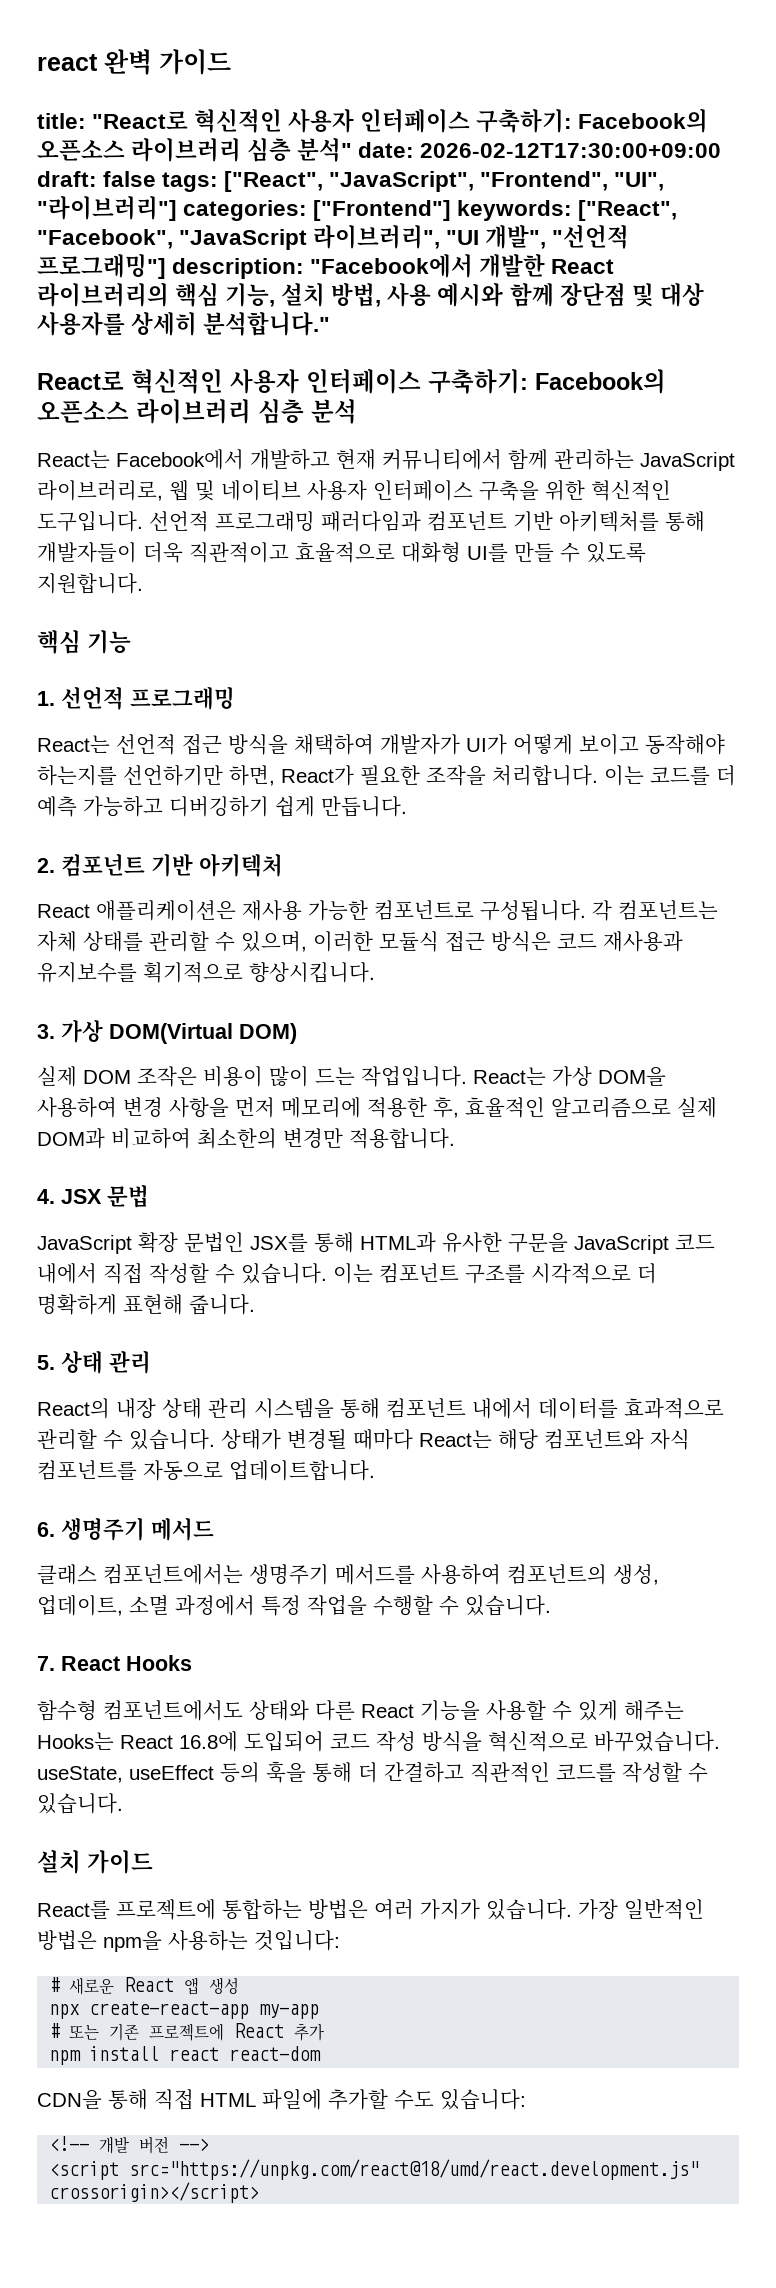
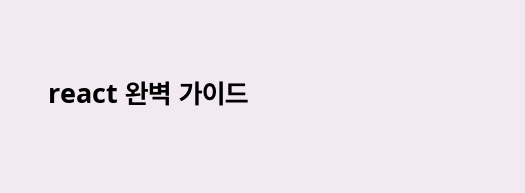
- title: "React로 혁신적인 사용자 인터페이스 구축하기: Facebook의 오픈소스 라이브러리 심층 분석" date: 2026-02-12T17:30:00+09:00 draft: false tags: ["React", "JavaScript", "Frontend", "UI", "라이브러리"] categories: ["Frontend"] keywords: ["React", "Facebook", "JavaScript 라이브러리", "UI 개발", "선언적 프로그래밍"] description: "Facebook에서 개발한 React 라이브러리의 핵심 기능, 설치 방법, 사용 예시와 함께 장단점 및 대상 사용자를 상세히 분석합니다."
- React로 혁신적인 사용자 인터페이스 구축하기: Facebook의 오픈소스 라이브러리 심층 분석
- React는 Facebook에서 개발하고 현재 커뮤니티에서 함께 관리하는 JavaScript 라이브러리로, 웹 및 네이티브 사용자 인터페이스 구축을 위한 혁신적인 도구입니다. 선언적 프로그래밍 패러다임과 컴포넌트 기반 아키텍처를 통해 개발자들이 더욱 직관적이고 효율적으로 대화형 UI를 만들 수 있도록 지원합니다.
- 핵심 기능
- 1. 선언적 프로그래밍
- React는 선언적 접근 방식을 채택하여 개발자가 UI가 어떻게 보이고 동작해야 하는지를 선언하기만 하면, React가 필요한 조작을 처리합니다. 이는 코드를 더 예측 가능하고 디버깅하기 쉽게 만듭니다.
- 2. 컴포넌트 기반 아키텍처
- React 애플리케이션은 재사용 가능한 컴포넌트로 구성됩니다. 각 컴포넌트는 자체 상태를 관리할 수 있으며, 이러한 모듈식 접근 방식은 코드 재사용과 유지보수를 획기적으로 향상시킵니다.
- 3. 가상 DOM(Virtual DOM)
- 실제 DOM 조작은 비용이 많이 드는 작업입니다. React는 가상 DOM을 사용하여 변경 사항을 먼저 메모리에 적용한 후, 효율적인 알고리즘으로 실제 DOM과 비교하여 최소한의 변경만 적용합니다.
- 4. JSX 문법
- JavaScript 확장 문법인 JSX를 통해 HTML과 유사한 구문을 JavaScript 코드 내에서 직접 작성할 수 있습니다. 이는 컴포넌트 구조를 시각적으로 더 명확하게 표현해 줍니다.
- 5. 상태 관리
- React의 내장 상태 관리 시스템을 통해 컴포넌트 내에서 데이터를 효과적으로 관리할 수 있습니다. 상태가 변경될 때마다 React는 해당 컴포넌트와 자식 컴포넌트를 자동으로 업데이트합니다.
- 6. 생명주기 메서드
- 클래스 컴포넌트에서는 생명주기 메서드를 사용하여 컴포넌트의 생성, 업데이트, 소멸 과정에서 특정 작업을 수행할 수 있습니다.
- 7. React Hooks
- 함수형 컴포넌트에서도 상태와 다른 React 기능을 사용할 수 있게 해주는 Hooks는 React 16.8에 도입되어 코드 작성 방식을 혁신적으로 바꾸었습니다. useState, useEffect 등의 훅을 통해 더 간결하고 직관적인 코드를 작성할 수 있습니다.
- 설치 가이드
- React를 프로젝트에 통합하는 방법은 여러 가지가 있습니다. 가장 일반적인 방법은 npm을 사용하는 것입니다:
- # 새로운 React 앱 생성
- npx create-react-app my-app
- # 또는 기존 프로젝트에 React 추가
- npm install react react-dom
- CDN을 통해 직접 HTML 파일에 추가할 수도 있습니다:
- <!-- 개발 버전 -->
- <script src="https://unpkg.com/react@18/umd/react.development.js" crossorigin></script>

